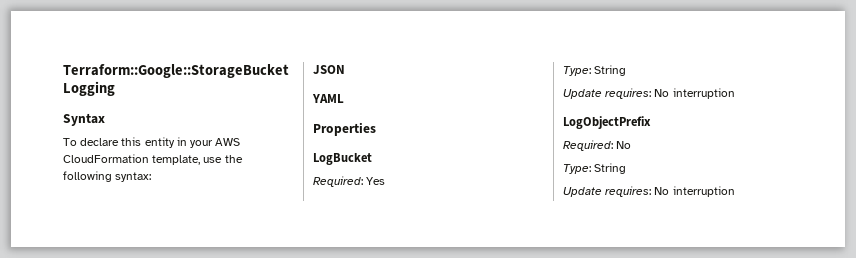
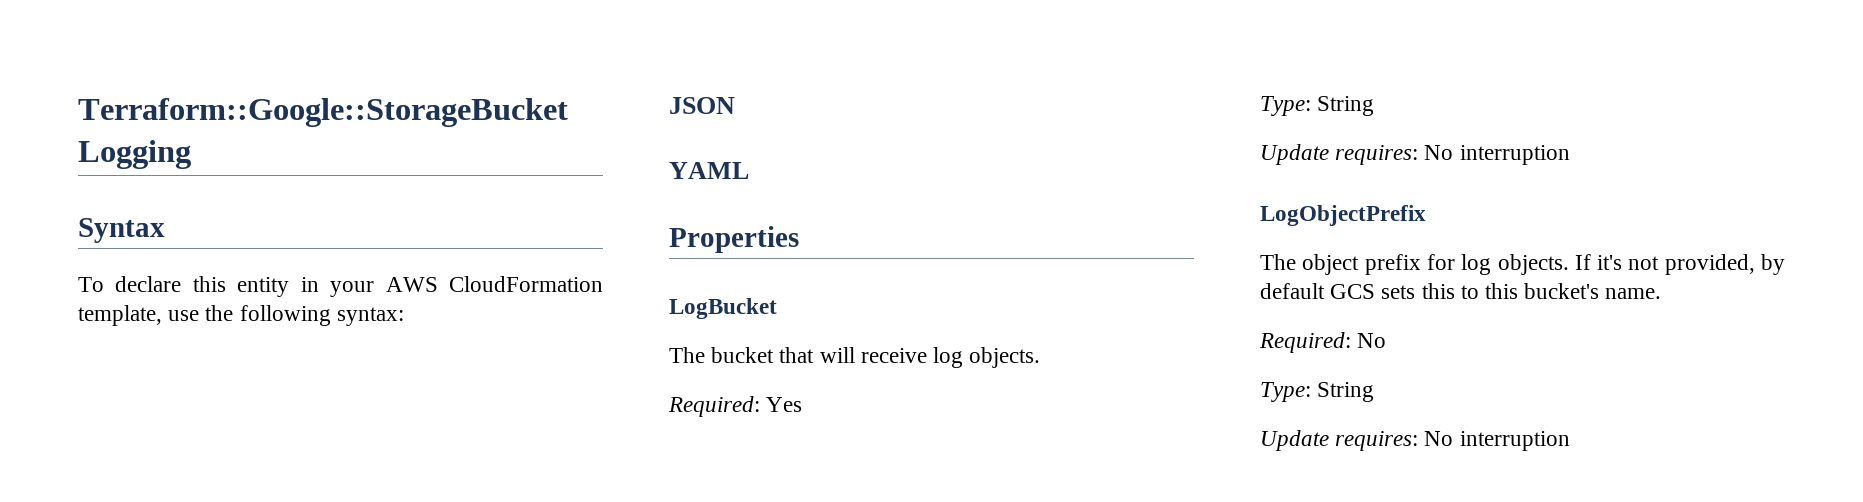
+ The bucket that will receive log objects.
+ The object prefix for log objects. If it's not provided, by default GCS sets this to this bucket's name.

